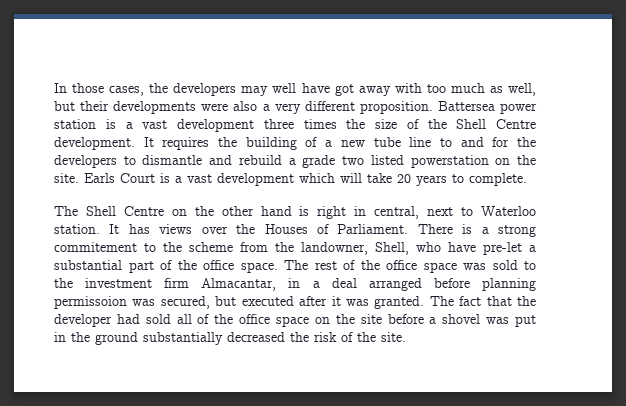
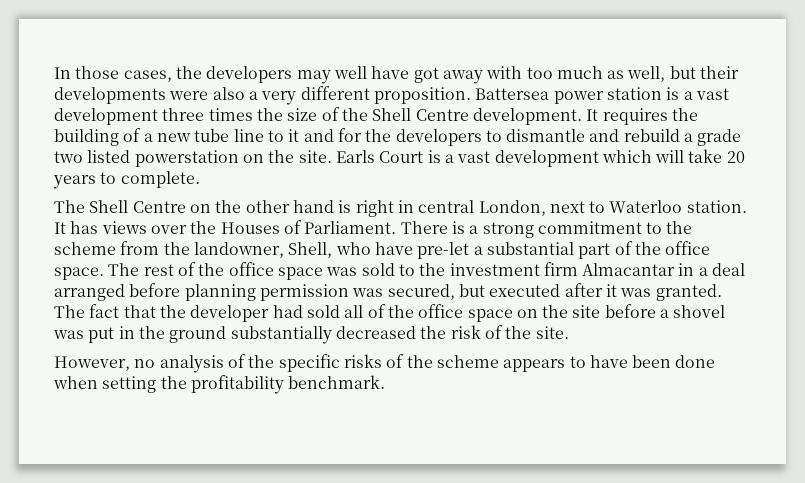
- It requires the building of a new tube line to and for the developers to dismantle and rebuild a grade two listed powerstation on the site.
+ It requires the building of a new tube line to it and for the developers to dismantle and rebuild a grade two listed powerstation on the site.
- The Shell Centre on the other hand is right in central, next to Waterloo station.
+ The Shell Centre on the other hand is right in central London, next to Waterloo station.
- There is a strong commitement to the scheme from the landowner, Shell, who have pre-let a substantial part of the office space.
+ There is a strong commitment to the scheme from the landowner, Shell, who have pre-let a substantial part of the office space.
- The rest of the office space was sold to the investment firm Almacantar, in a deal arranged before planning permissoion was secured, but executed after it was granted.
+ The rest of the office space was sold to the investment firm Almacantar in a deal arranged before planning permission was secured, but executed after it was granted.
+ However, no analysis of the specific risks of the scheme appears to have been done when setting the profitability benchmark.

